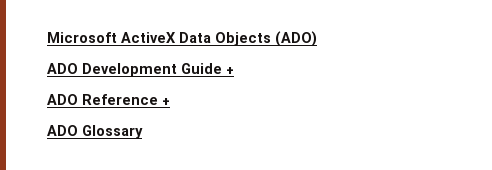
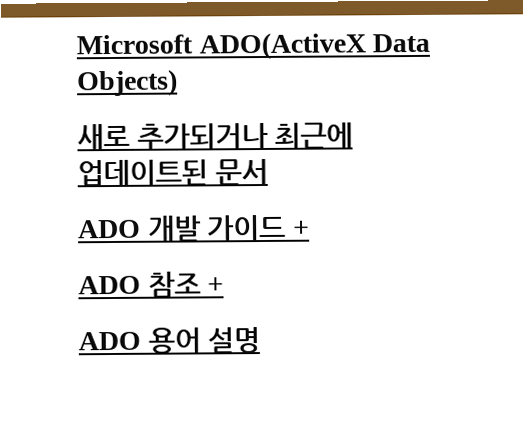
- Microsoft ActiveX Data Objects (ADO)
- ADO Development Guide +
- ADO Reference +
- ADO Glossary
+ Microsoft ADO(ActiveX Data Objects)
+ 새로 추가되거나 최근에 업데이트된 문서
+ ADO 개발 가이드 +
+ ADO 참조 +
+ ADO 용어 설명

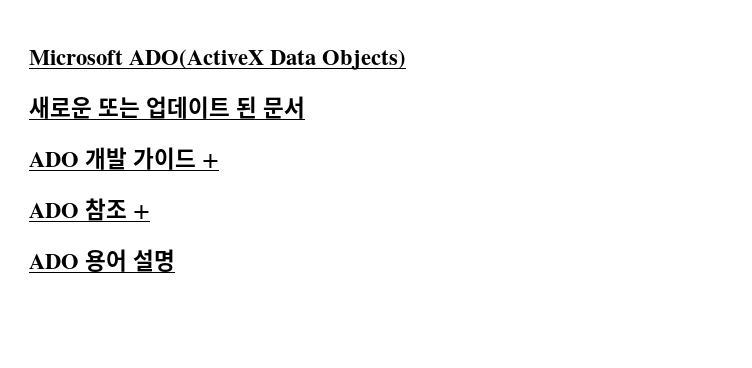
- 새로 추가되거나 최근에 업데이트된 문서
+ 새로운 또는 업데이트 된 문서

